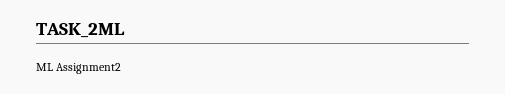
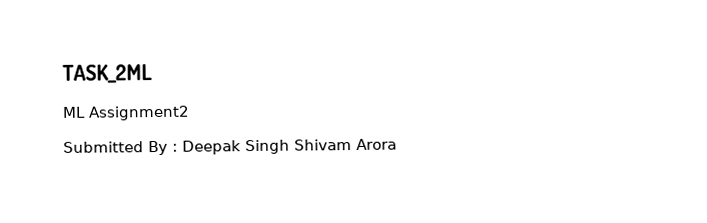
+ Submitted By : Deepak Singh Shivam Arora

